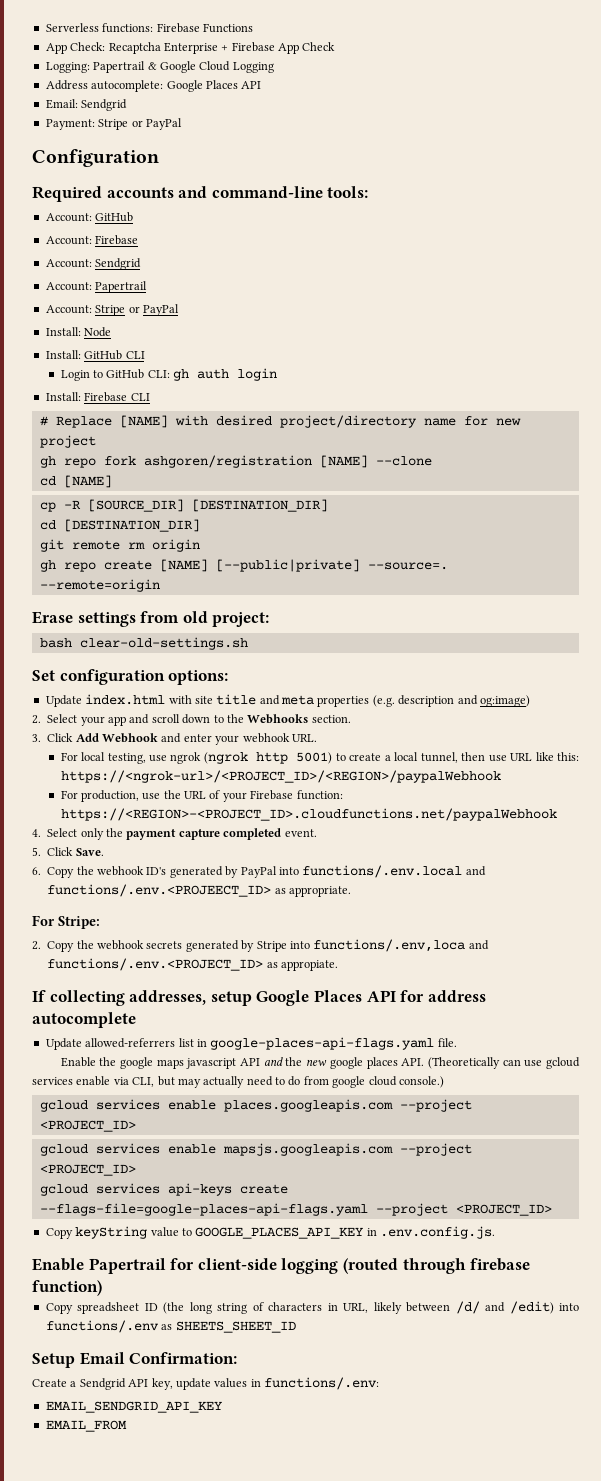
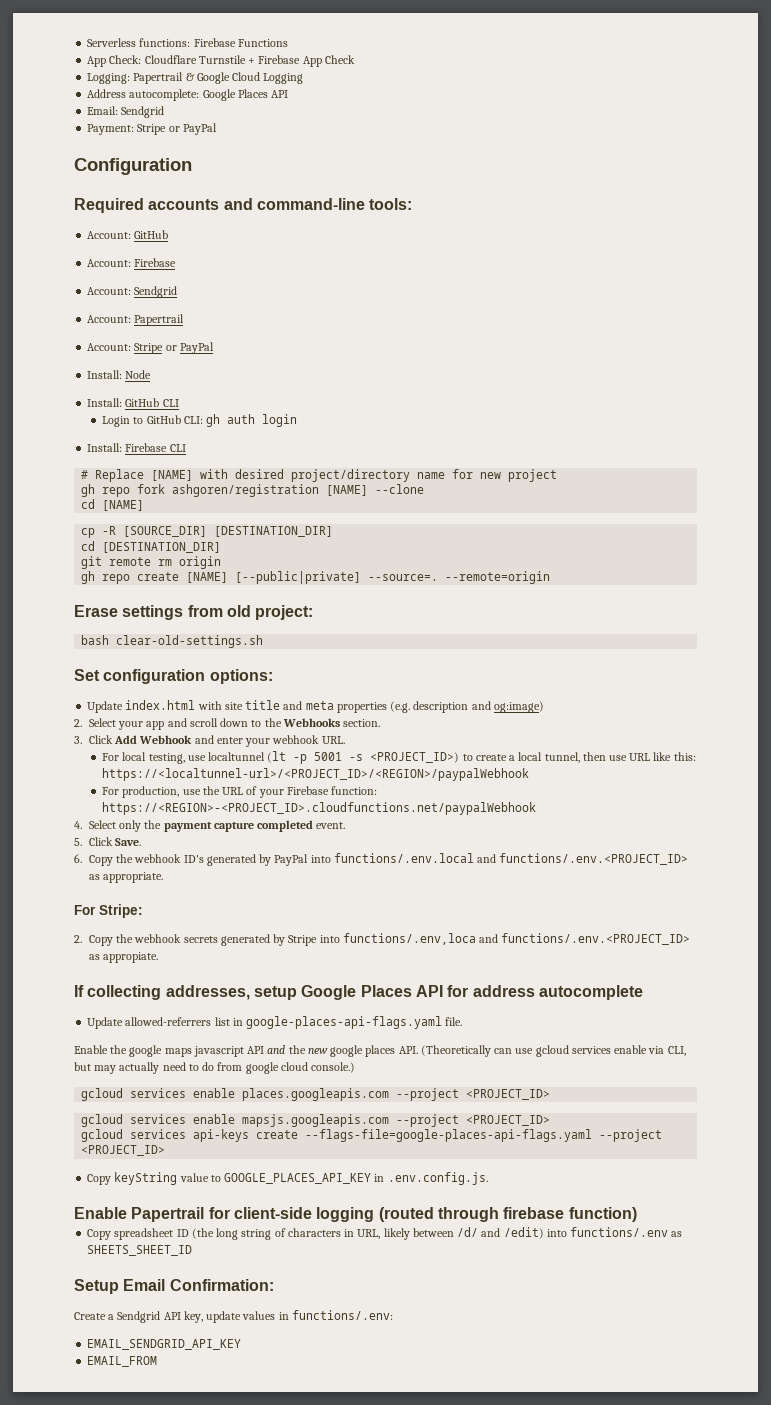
- App Check: Recaptcha Enterprise + Firebase App Check
+ App Check: Cloudflare Turnstile + Firebase App Check
- For local testing, use ngrok (ngrok http 5001) to create a local tunnel, then use URL like this: https://<ngrok-url>/<PROJECT_ID>/<REGION>/paypalWebhook
+ For local testing, use localtunnel (lt -p 5001 -s <PROJECT_ID>) to create a local tunnel, then use URL like this: https://<localtunnel-url>/<PROJECT_ID>/<REGION>/paypalWebhook
- 6. Copy the webhook ID's generated by PayPal into functions/.env.local and functions/.env.<PROJEECT_ID> as appropriate.
+ 6. Copy the webhook ID's generated by PayPal into functions/.env.local and functions/.env.<PROJECT_ID> as appropriate.

